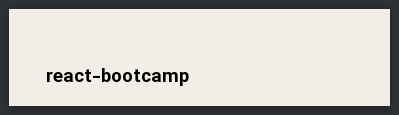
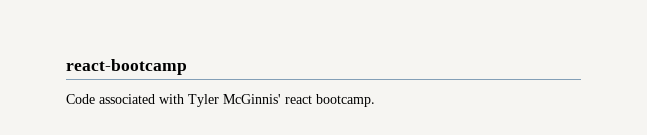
+ Code associated with Tyler McGinnis' react bootcamp.

